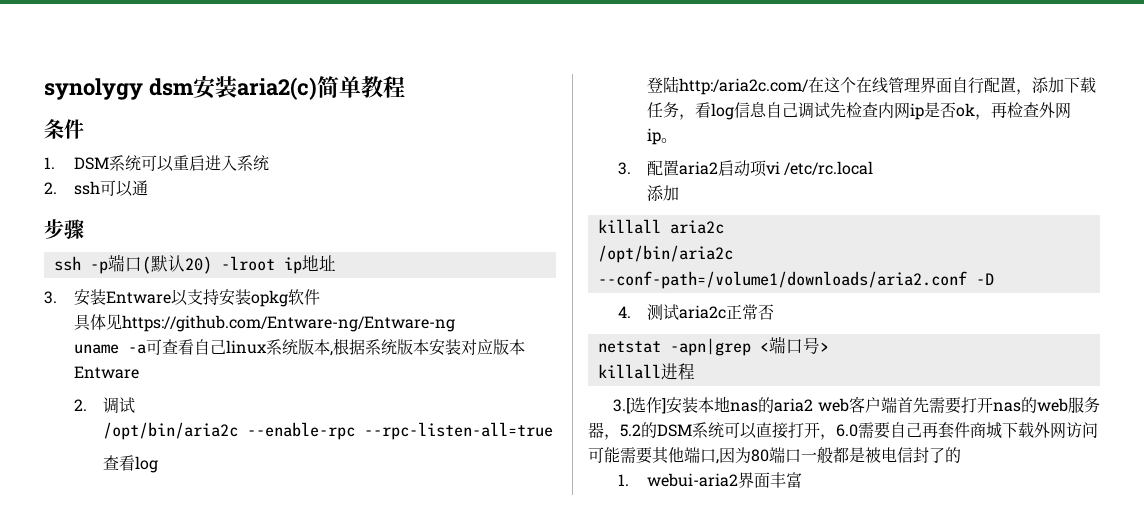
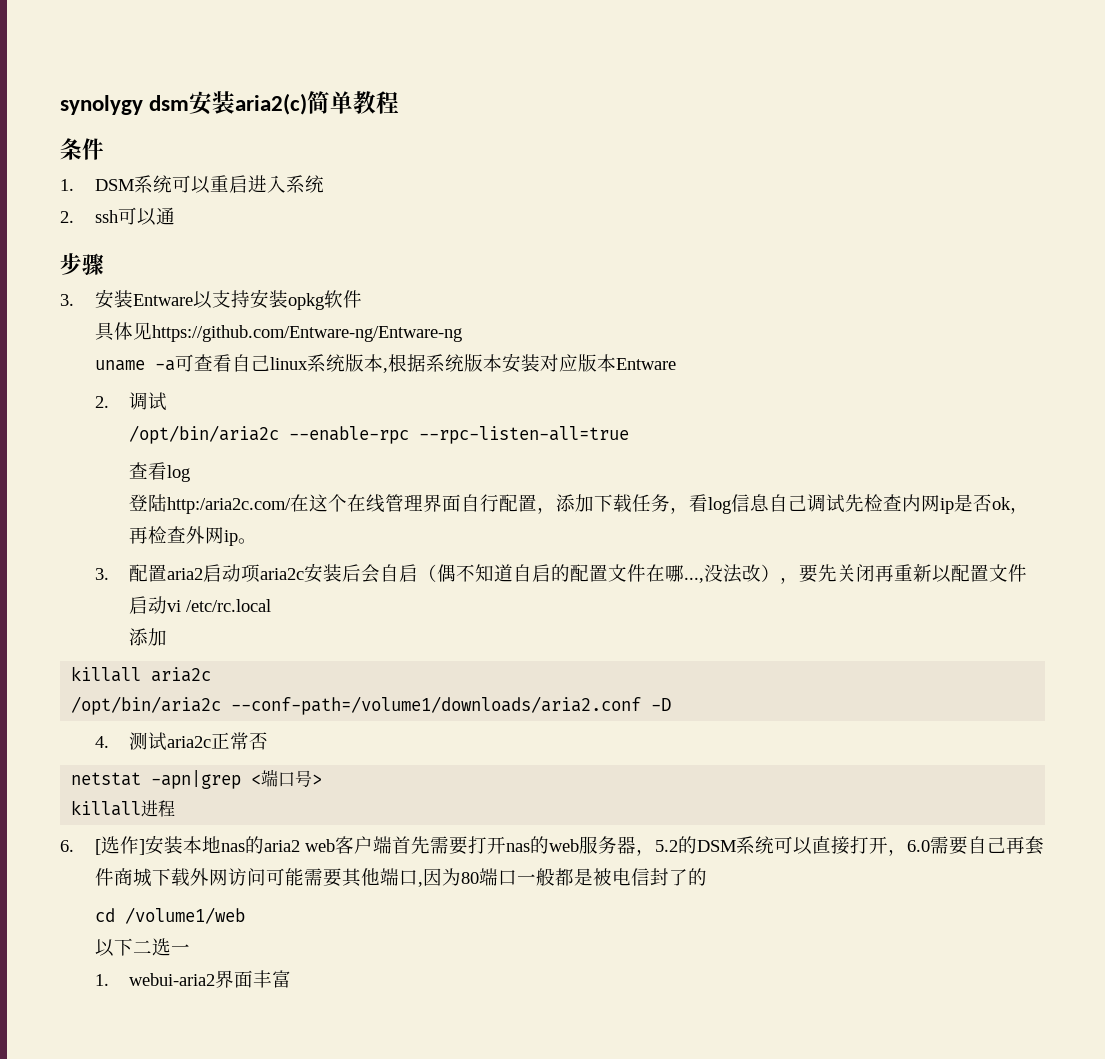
- ssh -p端口(默认20) -lroot ip地址
- 3.配置aria2启动项vi /etc/rc.local
+ 3.配置aria2启动项aria2c安装后会自启（偶不知道自启的配置文件在哪...,没法改），要先关闭再重新以配置文件启动vi /etc/rc.local
- 3.[选作]安装本地nas的aria2 web客户端首先需要打开nas的web服务器，5.2的DSM系统可以直接打开，6.0需要自己再套件商城下载外网访问可能需要其他端口,因为80端口一般都是被电信封了的
+ 6. [选作]安装本地nas的aria2 web客户端首先需要打开nas的web服务器，5.2的DSM系统可以直接打开，6.0需要自己再套件商城下载外网访问可能需要其他端口,因为80端口一般都是被电信封了的
+ cd /volume1/web
+ 以下二选一

